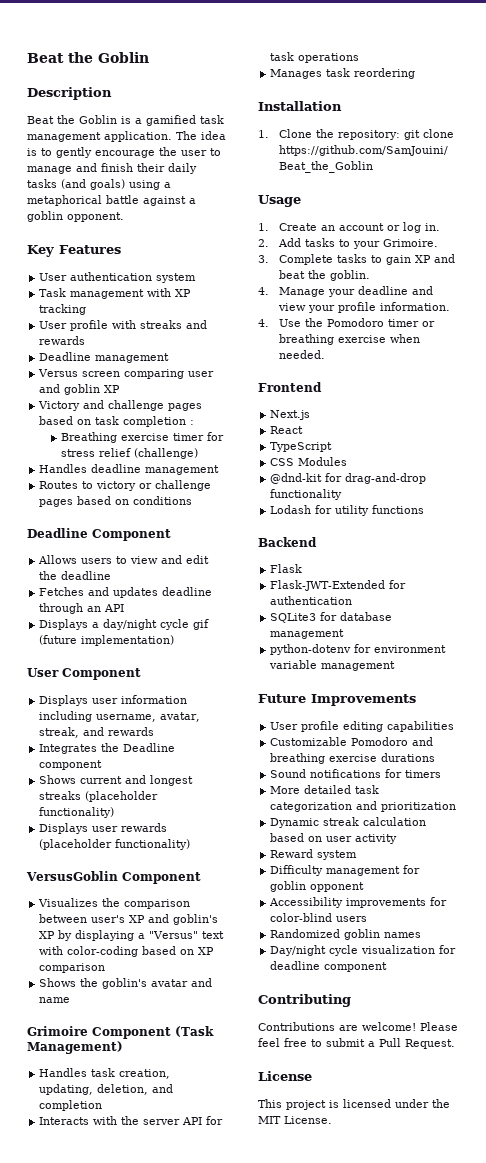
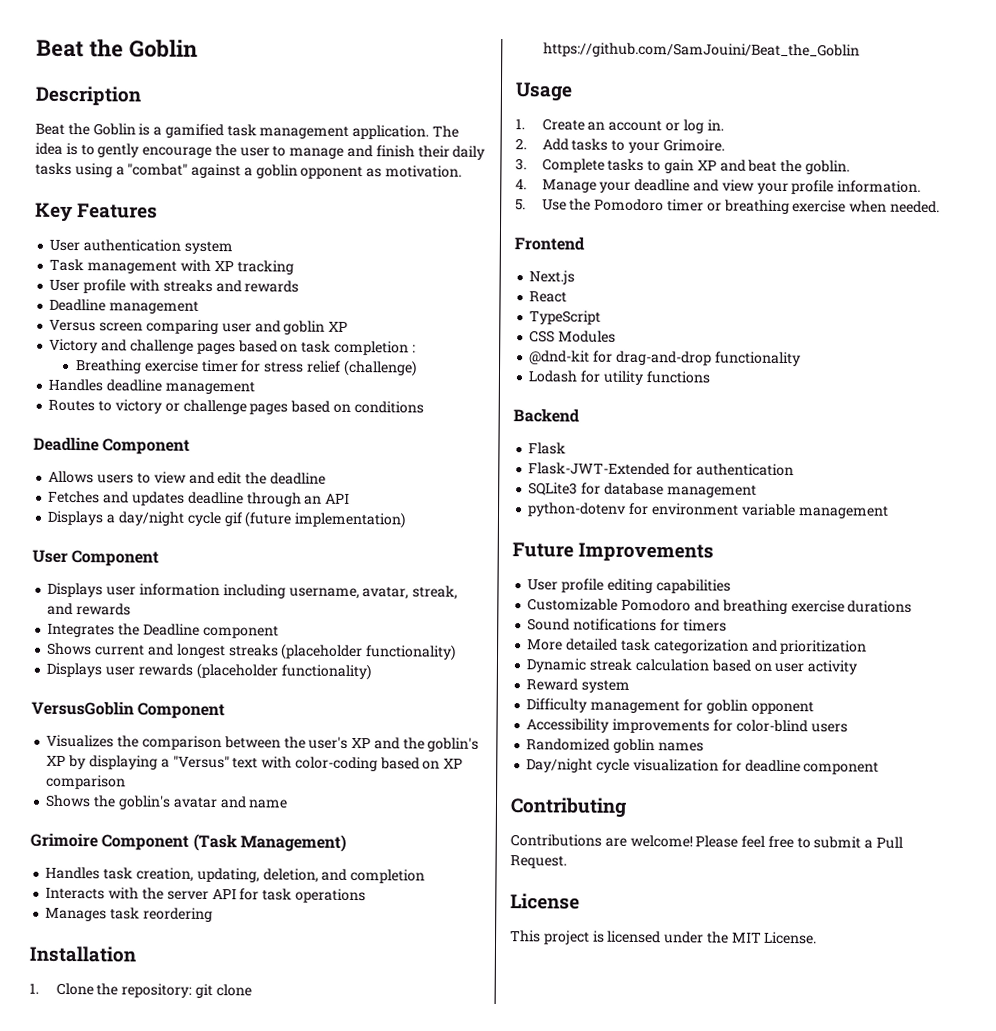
- The idea is to gently encourage the user to manage and finish their daily tasks (and goals) using a metaphorical battle against a goblin opponent.
+ The idea is to gently encourage the user to manage and finish their daily tasks using a "combat" against a goblin opponent as motivation.
- Visualizes the comparison between user's XP and goblin's XP by displaying a "Versus" text with color-coding based on XP comparison
+ Visualizes the comparison between the user's XP and the goblin's XP by displaying a "Versus" text with color-coding based on XP comparison
- 4. Use the Pomodoro timer or breathing exercise when needed.
+ 5. Use the Pomodoro timer or breathing exercise when needed.

